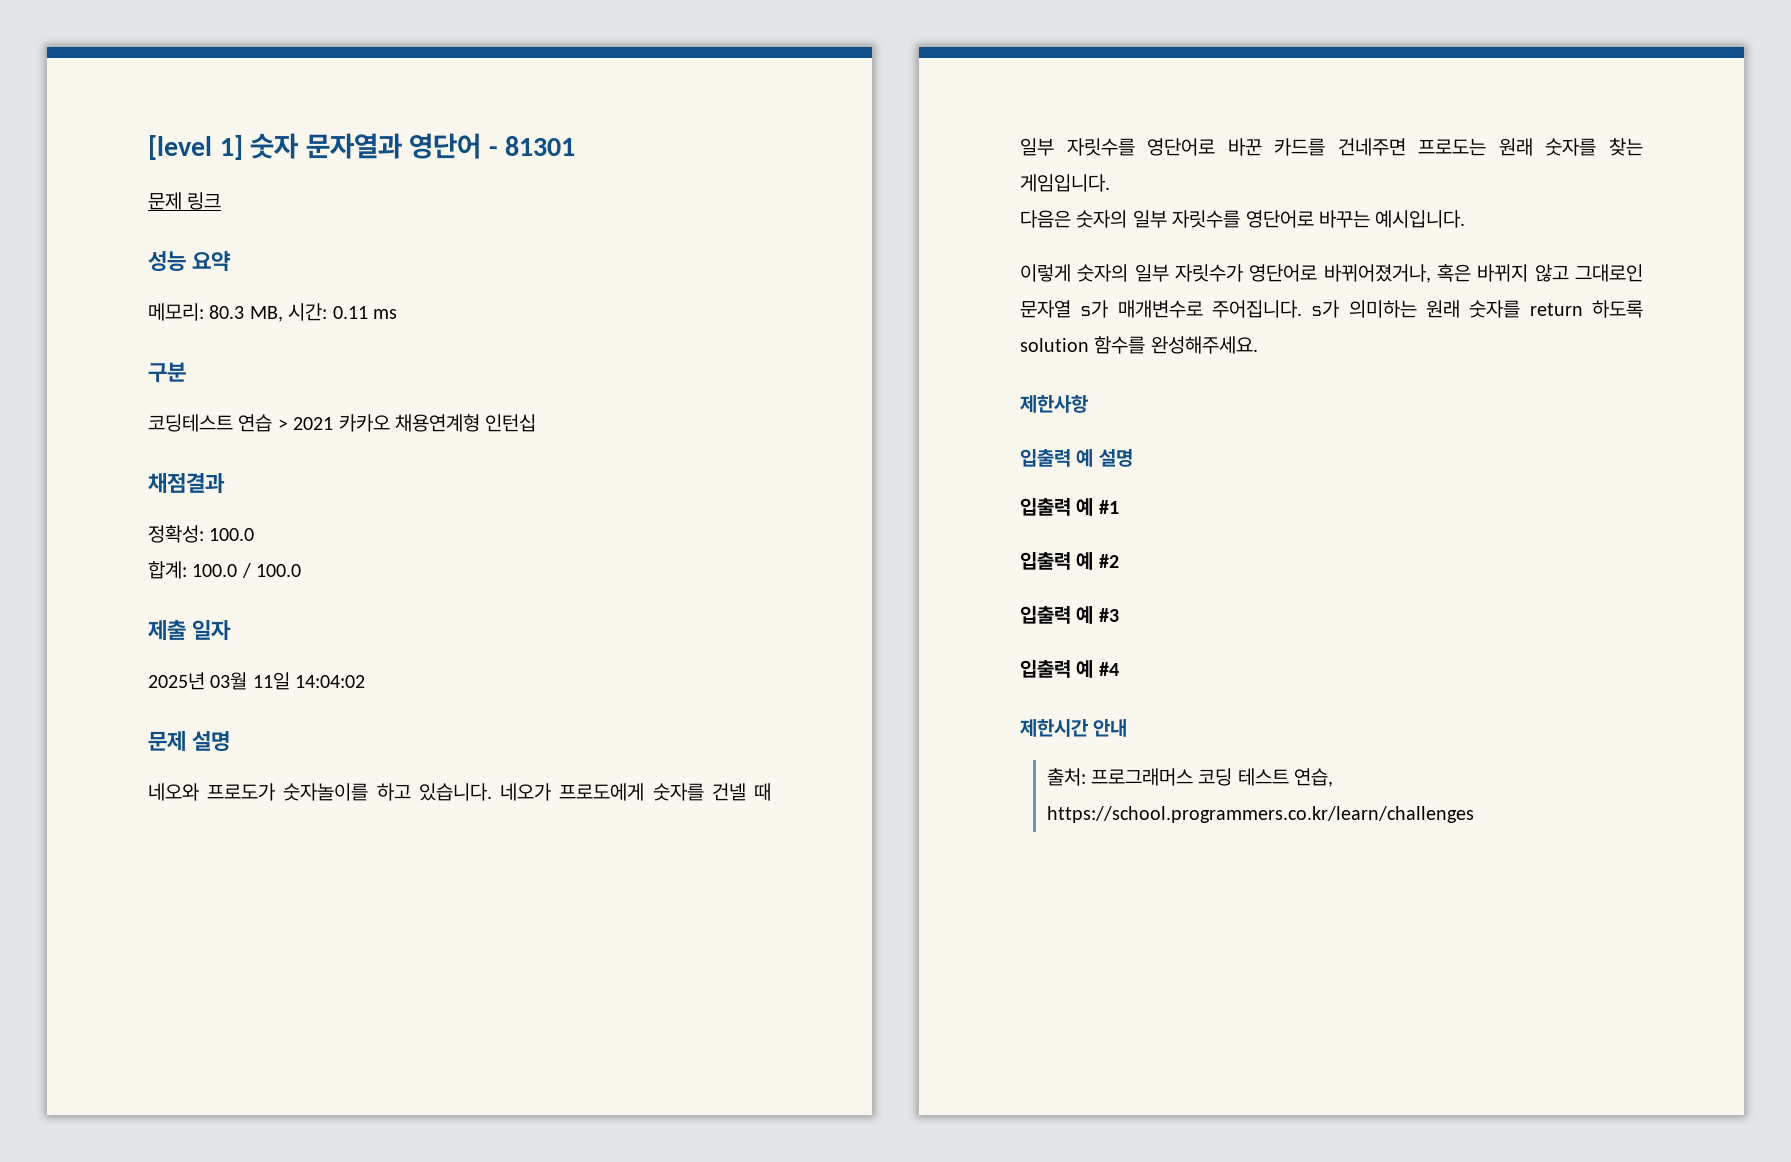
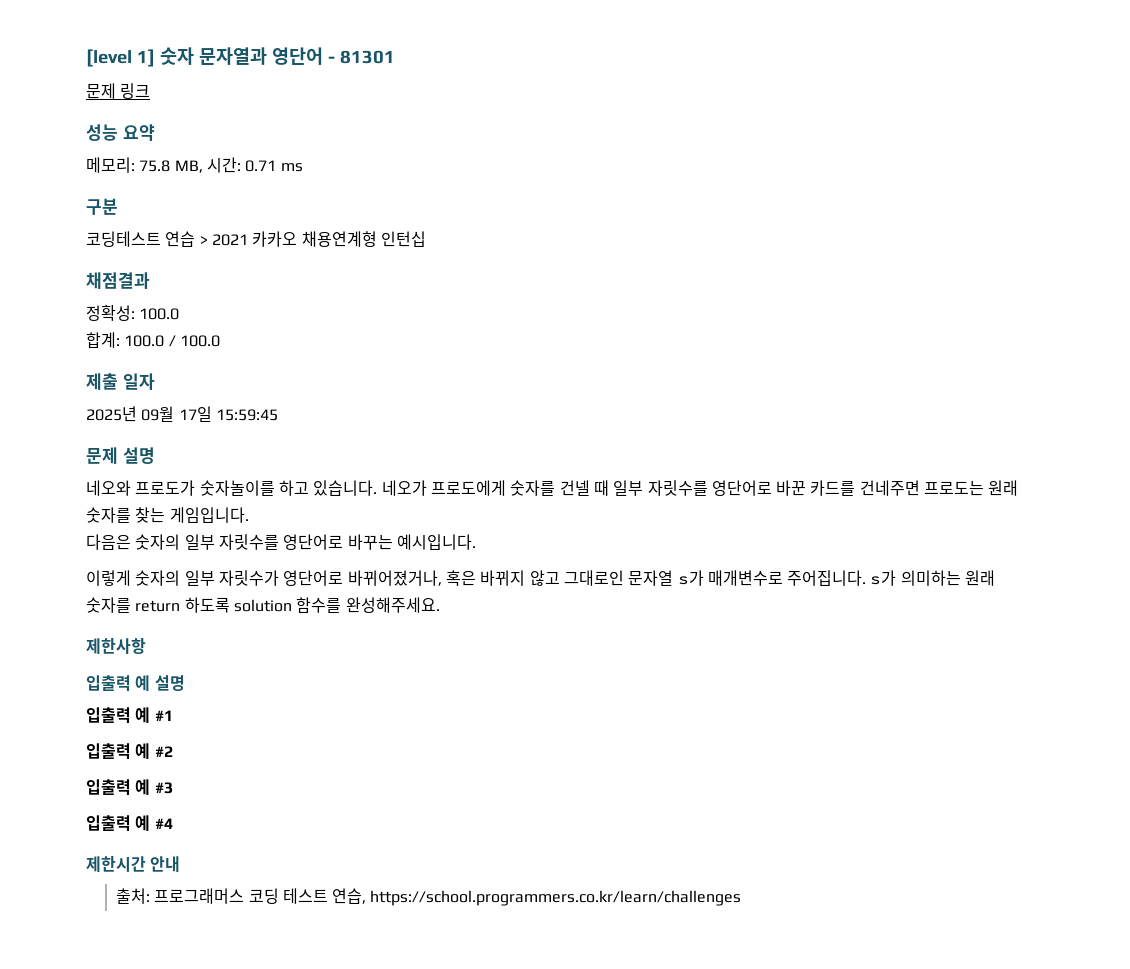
- 메모리: 80.3 MB, 시간: 0.11 ms
+ 메모리: 75.8 MB, 시간: 0.71 ms
- 2025년 03월 11일 14:04:02
+ 2025년 09월 17일 15:59:45

